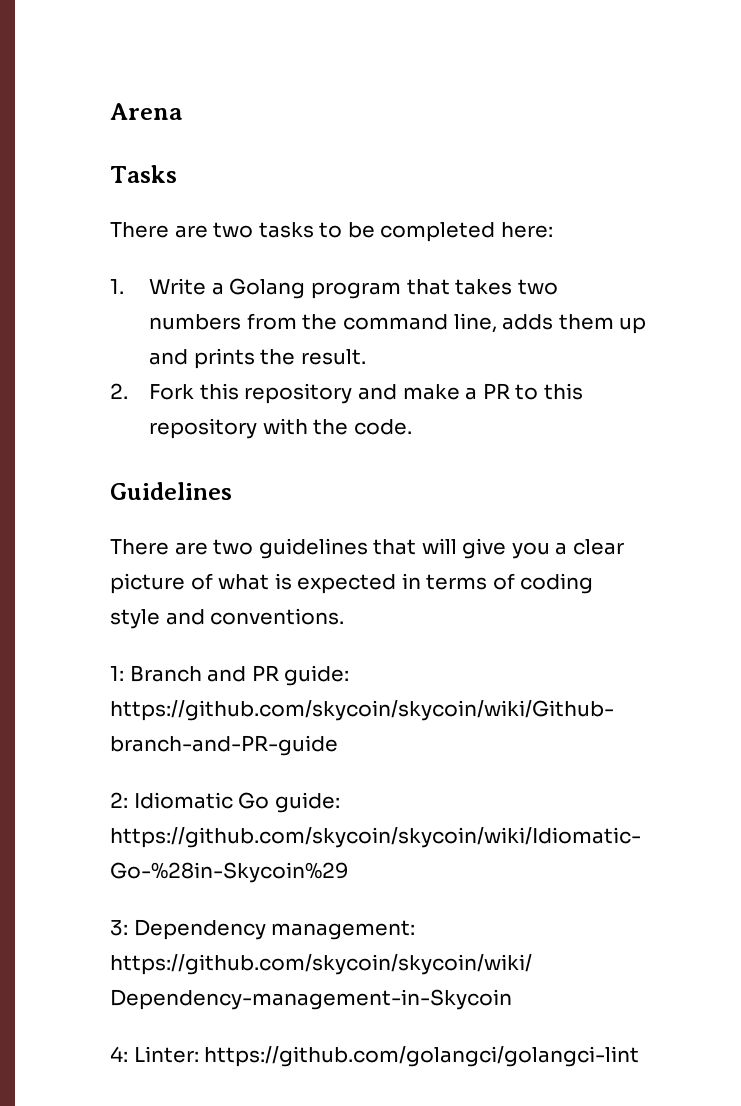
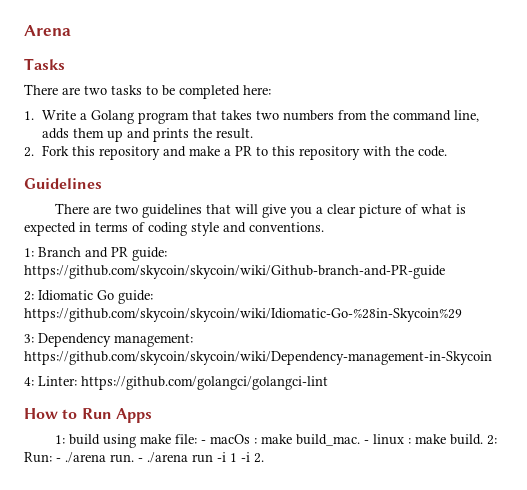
+ How to Run Apps
+ 1: build using make file: - macOs : make build_mac. - linux : make build. 2: Run: - ./arena run. - ./arena run -i 1 -i 2.

